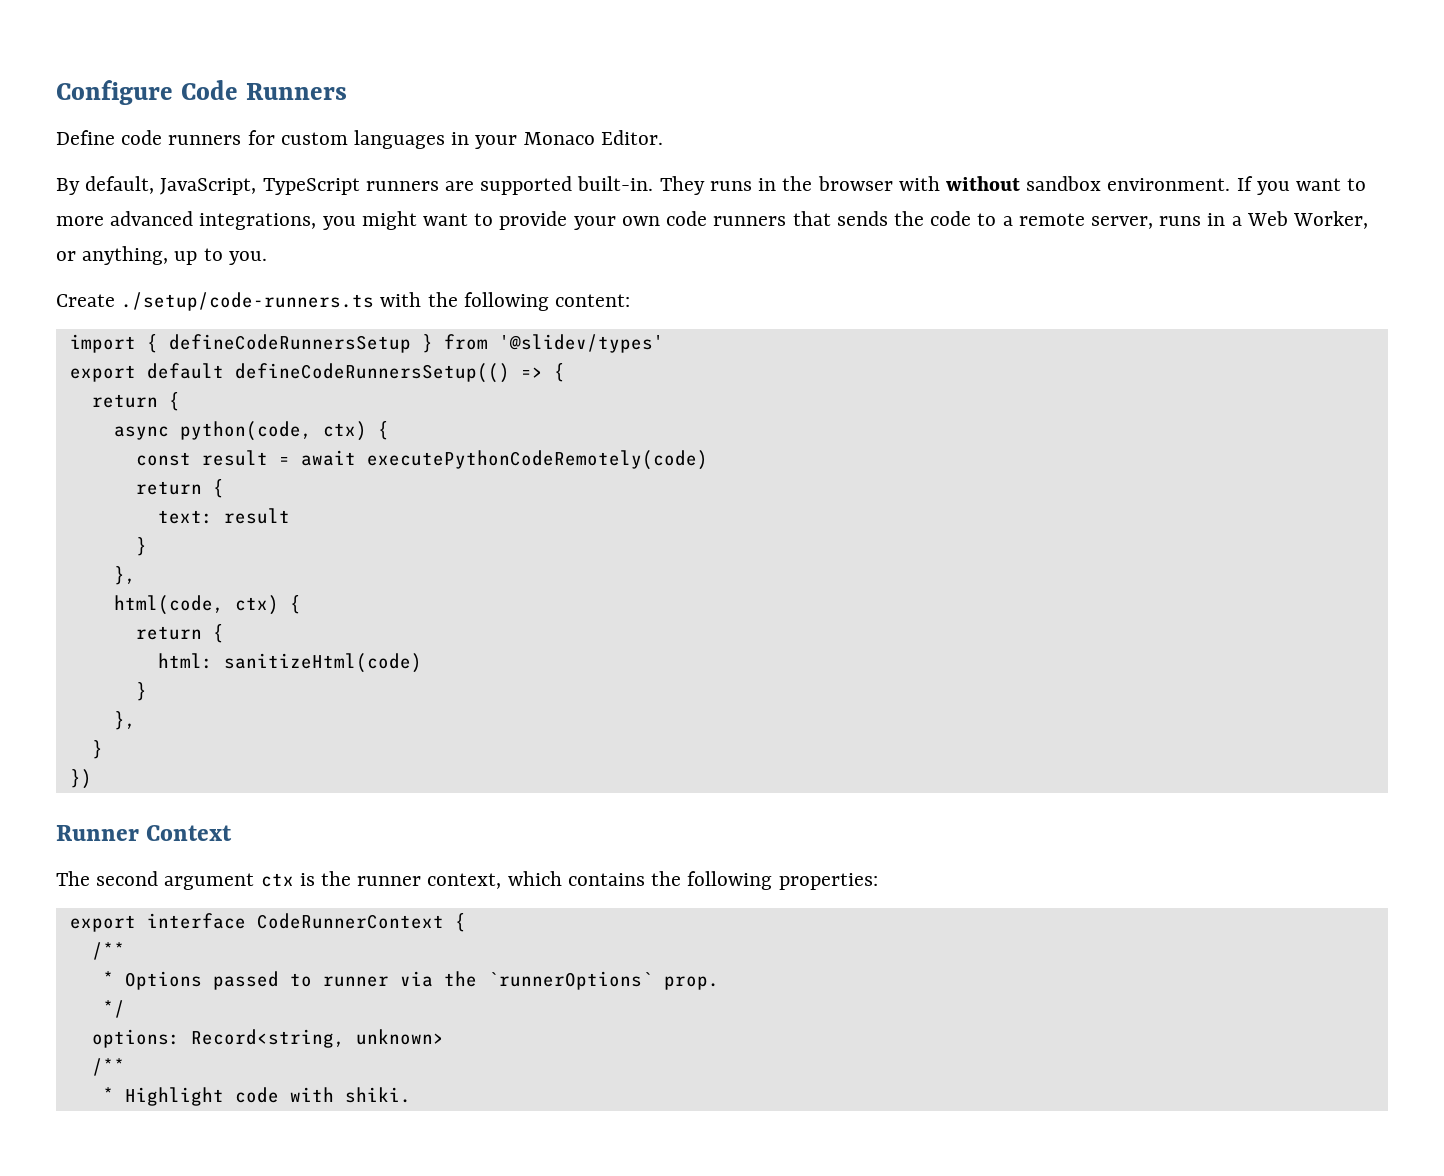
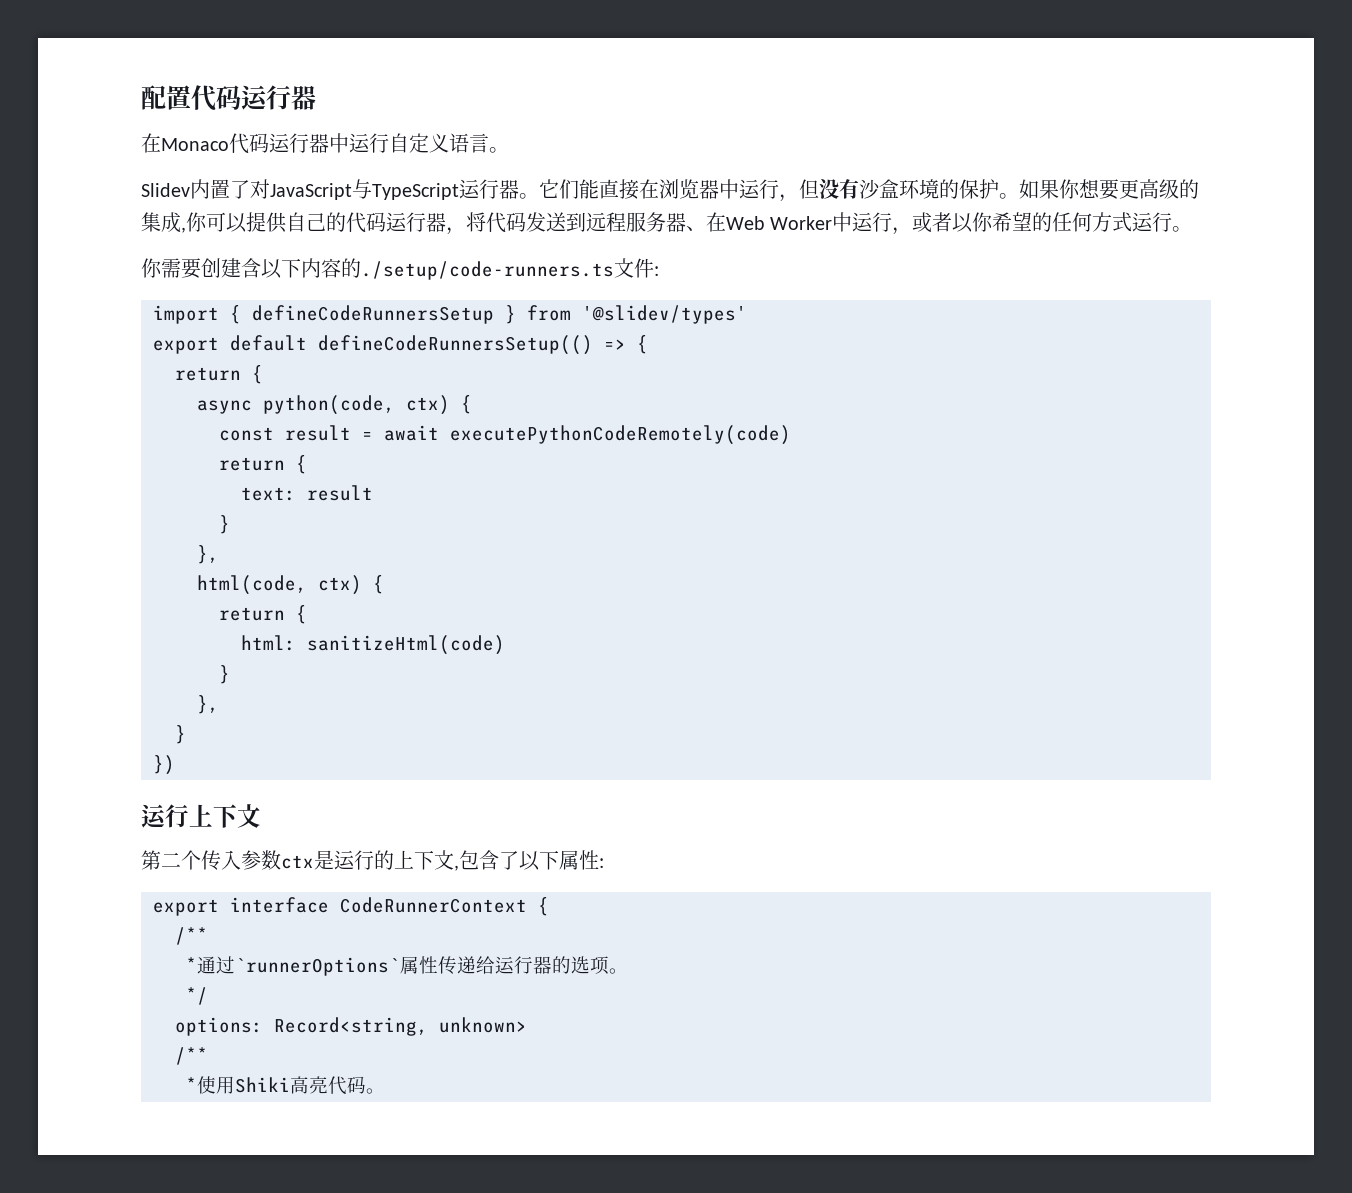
- Configure Code Runners
- Define code runners for custom languages in your Monaco Editor.
- By default, JavaScript, TypeScript runners are supported built-in. They runs in the browser with without sandbox environment. If you want to more advanced integrations, you might want to provide your own code runners that sends the code to a remote server, runs in a Web Worker, or anything, up to you.
- Create ./setup/code-runners.ts with the following content:
+ 配置代码运行器
+ 在Monaco代码运行器中运行自定义语言。
+ Slidev内置了对JavaScript与TypeScript运行器。它们能直接在浏览器中运行，但没有沙盒环境的保护。如果你想要更高级的集成,你可以提供自己的代码运行器，将代码发送到远程服务器、在Web Worker中运行，或者以你希望的任何方式运行。
+ 你需要创建含以下内容的./setup/code-runners.ts文件:
- Runner Context
- The second argument ctx is the runner context, which contains the following properties:
+ 运行上下文
+ 第二个传入参数ctx是运行的上下文,包含了以下属性:
- * Options passed to runner via the `runnerOptions` prop.
+ *通过`runnerOptions`属性传递给运行器的选项。
- * Highlight code with shiki.
+ *使用Shiki高亮代码。

